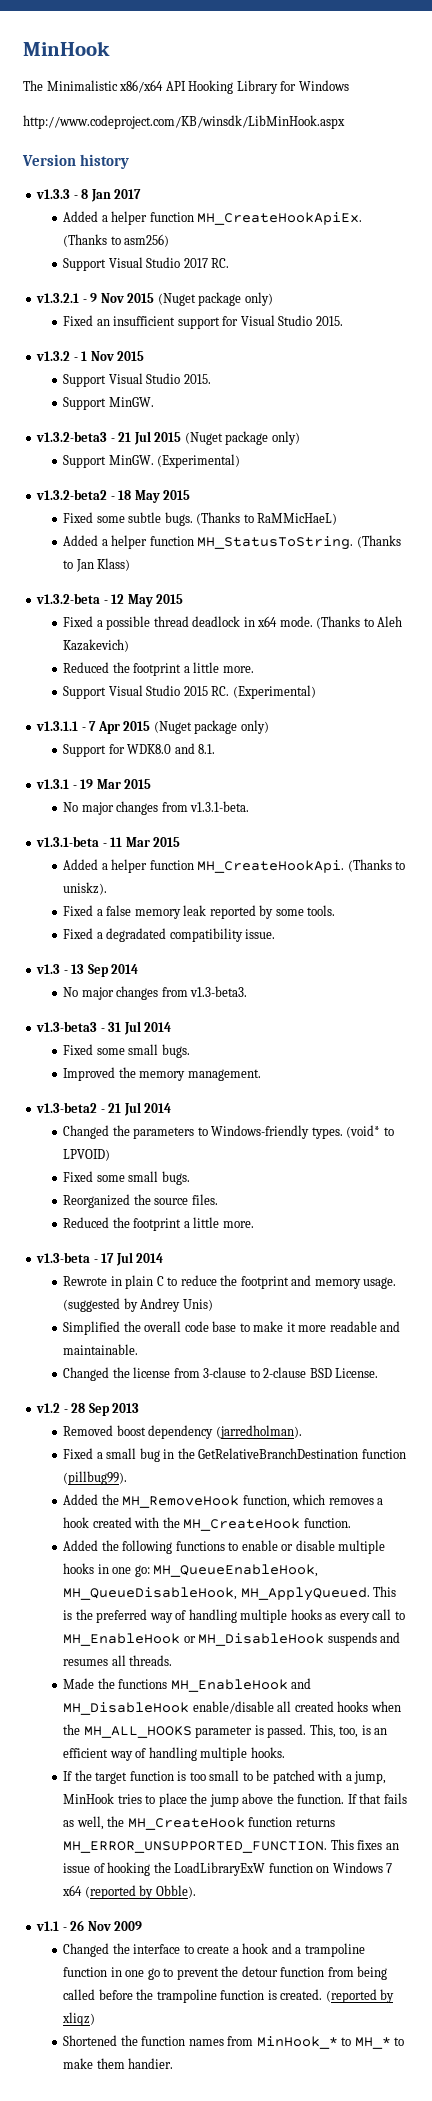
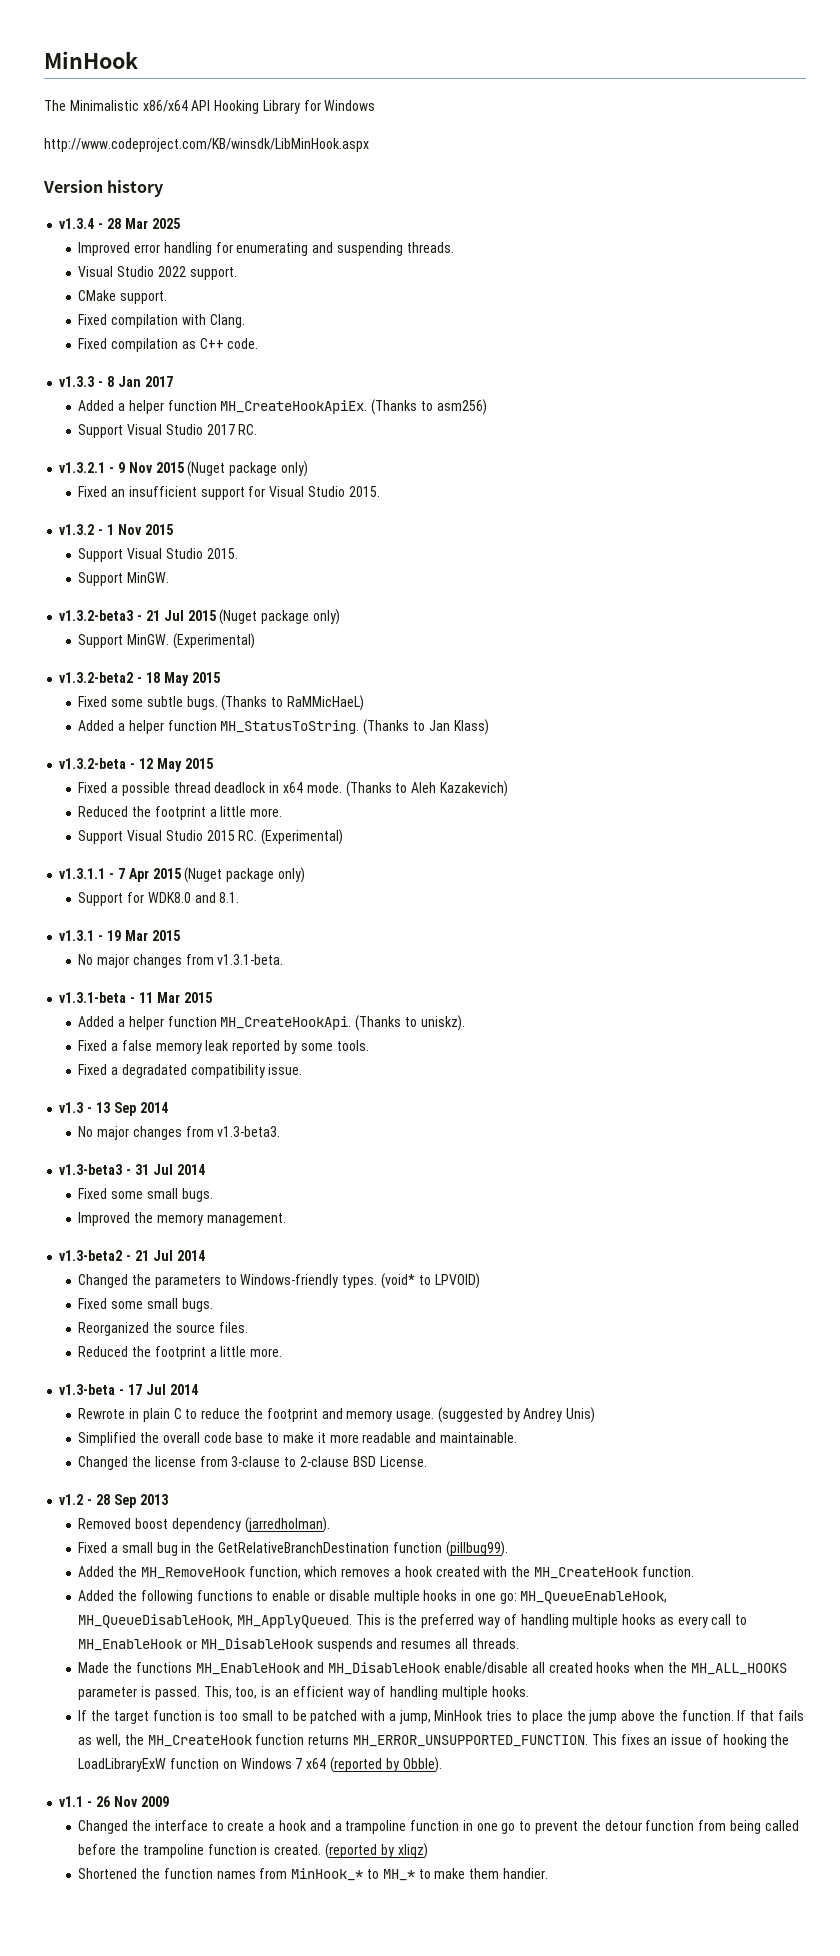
+ v1.3.4 - 28 Mar 2025
+ Improved error handling for enumerating and suspending threads.
+ Visual Studio 2022 support.
+ CMake support.
+ Fixed compilation with Clang.
+ Fixed compilation as C++ code.

